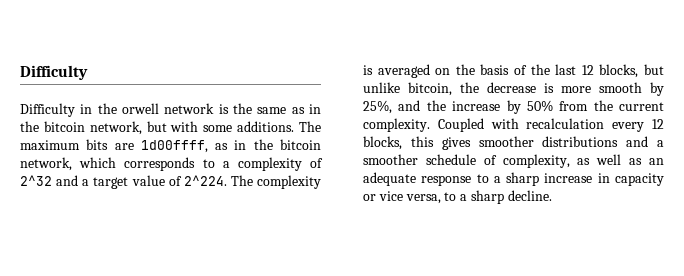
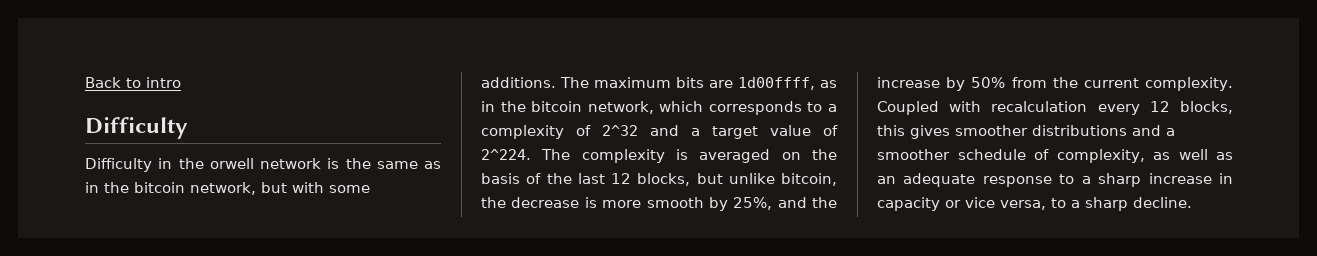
+ Back to intro

